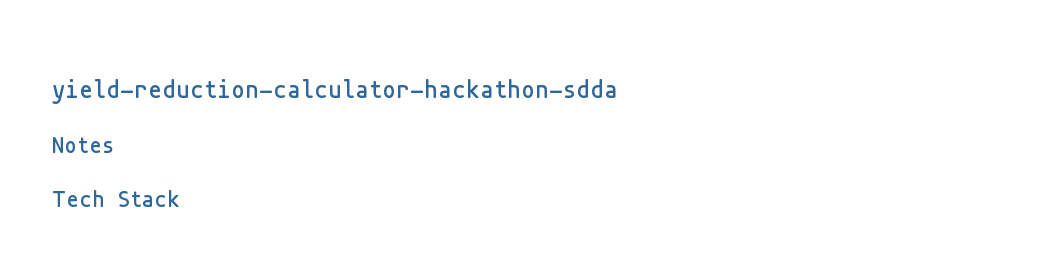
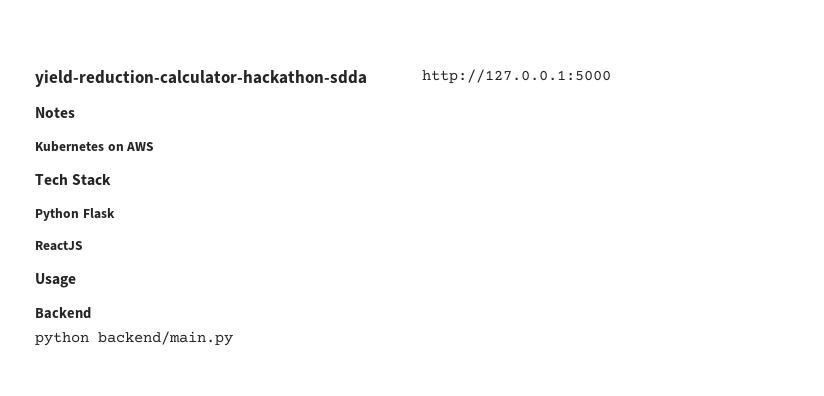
+ Kubernetes on AWS
+ Python Flask
+ ReactJS
+ Usage
+ Backend
+ python backend/main.py http://127.0.0.1:5000

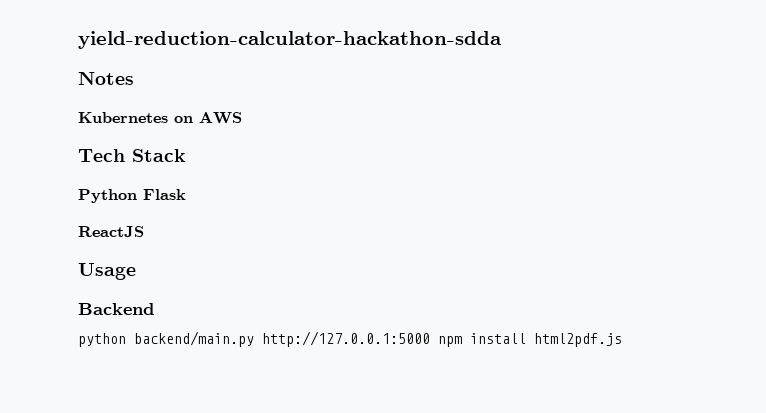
- python backend/main.py http://127.0.0.1:5000
+ python backend/main.py http://127.0.0.1:5000 npm install html2pdf.js

